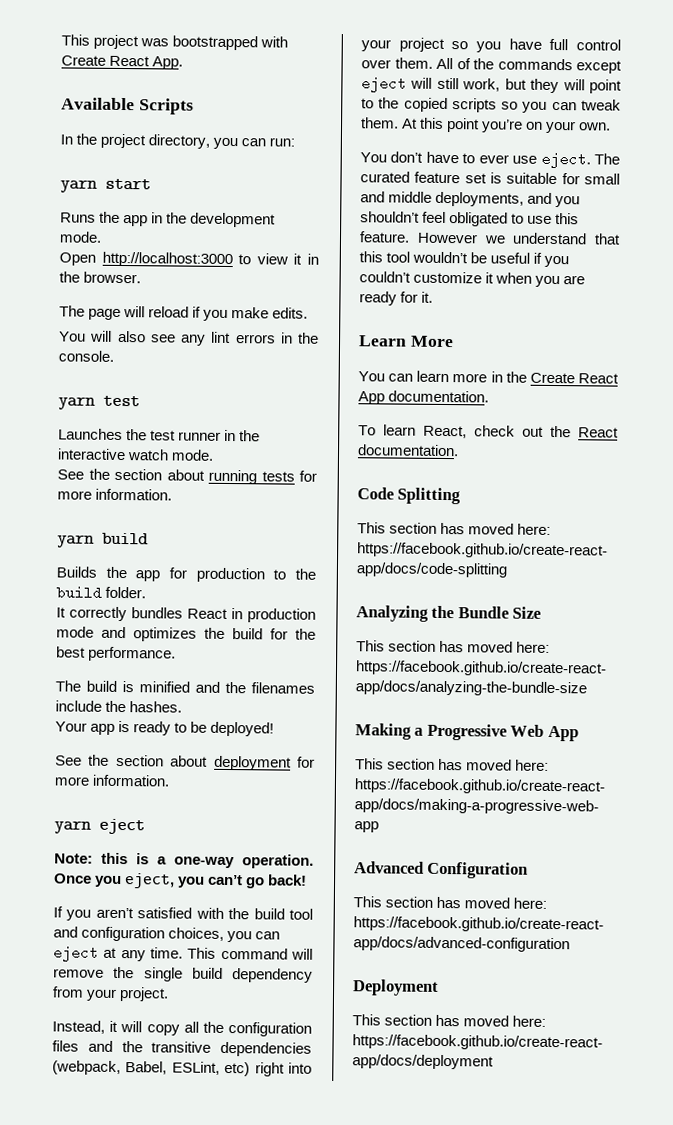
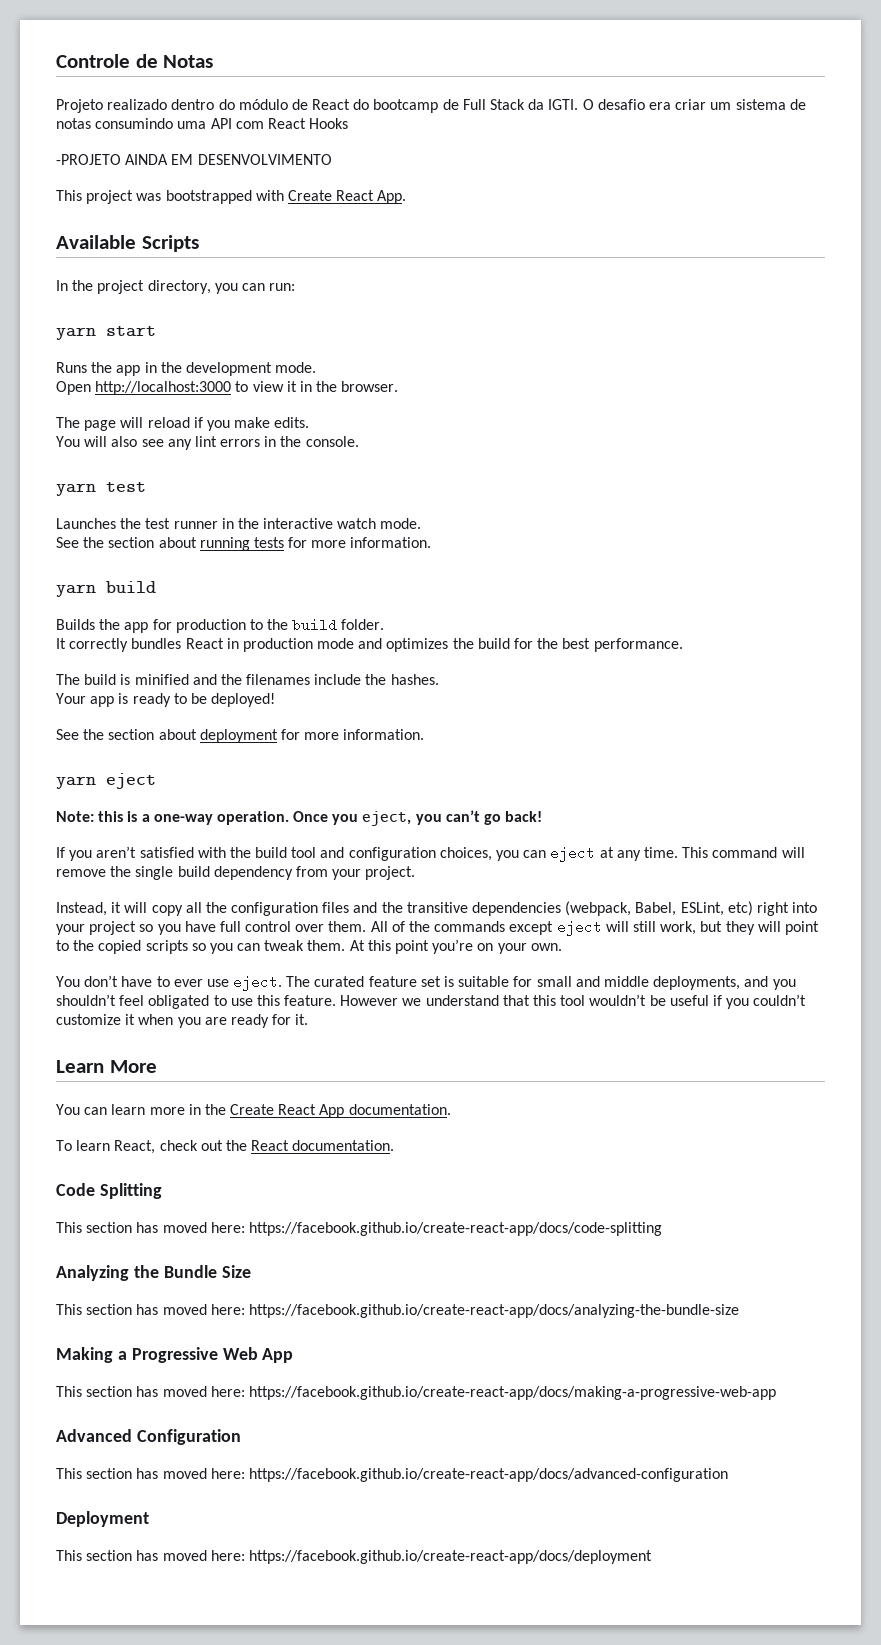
+ Controle de Notas
+ Projeto realizado dentro do módulo de React do bootcamp de Full Stack da IGTI. O desafio era criar um sistema de notas consumindo uma API com React Hooks
+ -PROJETO AINDA EM DESENVOLVIMENTO

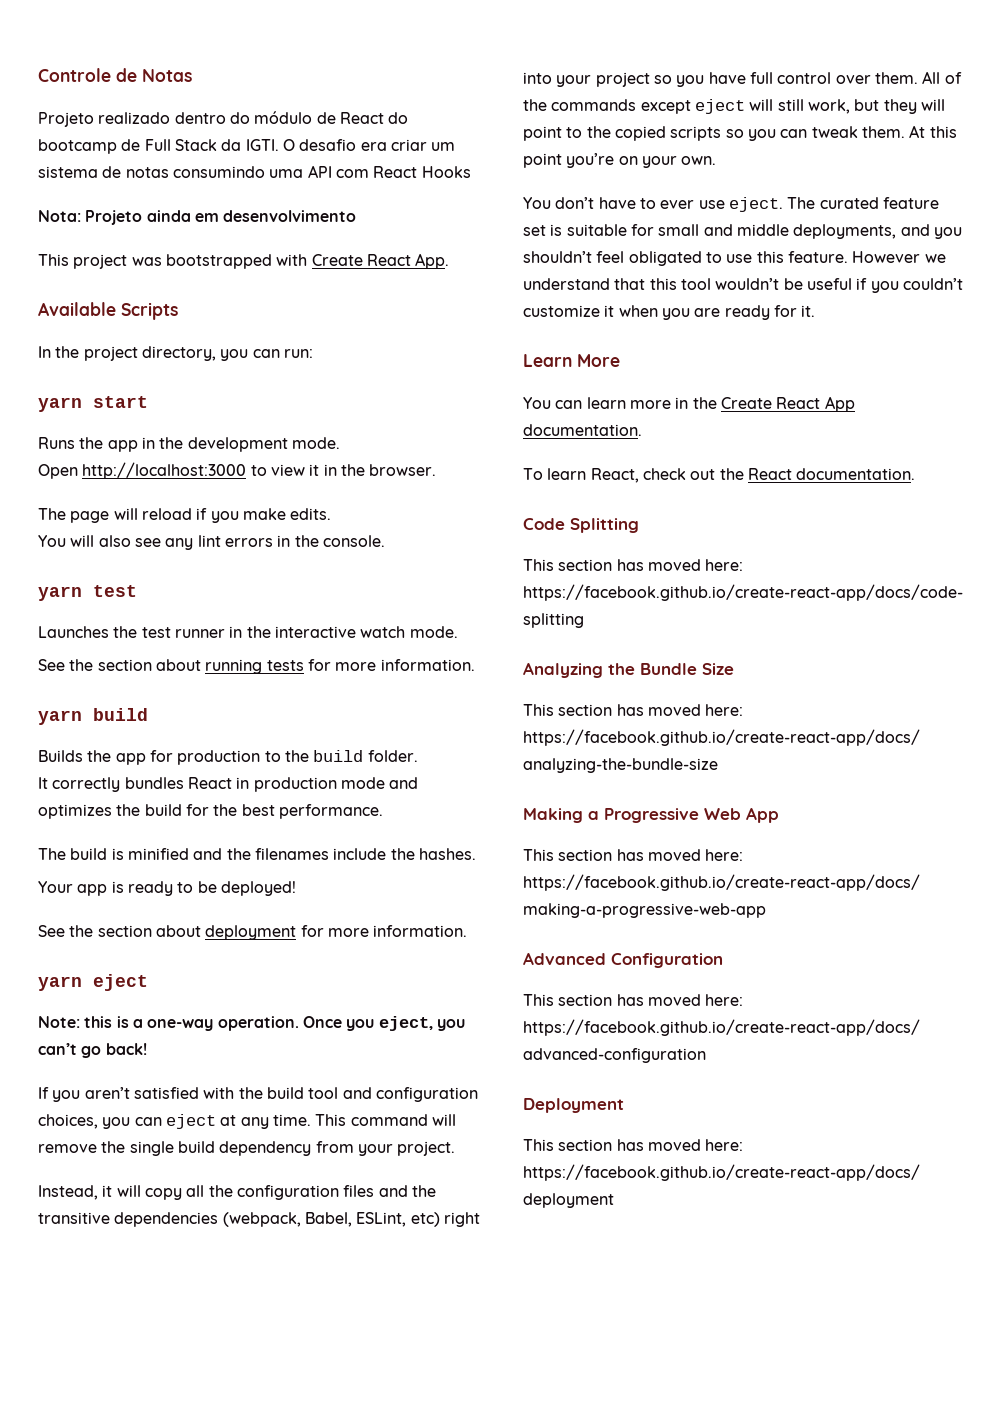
- -PROJETO AINDA EM DESENVOLVIMENTO
+ Nota: Projeto ainda em desenvolvimento

